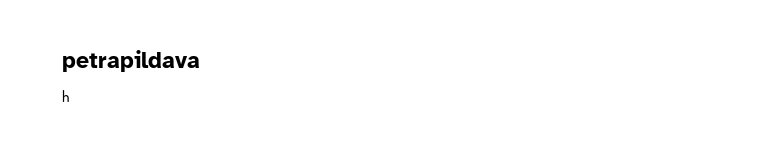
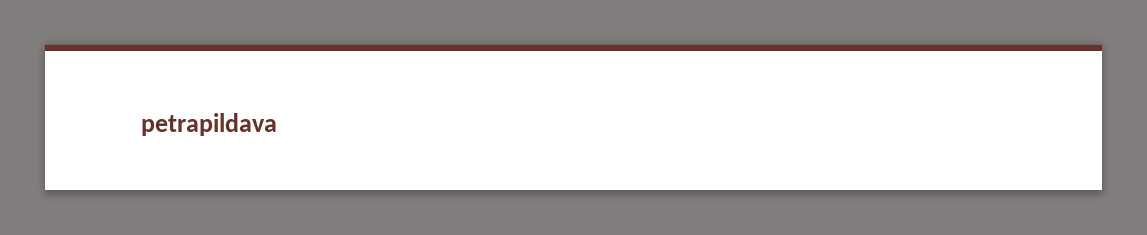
- h

